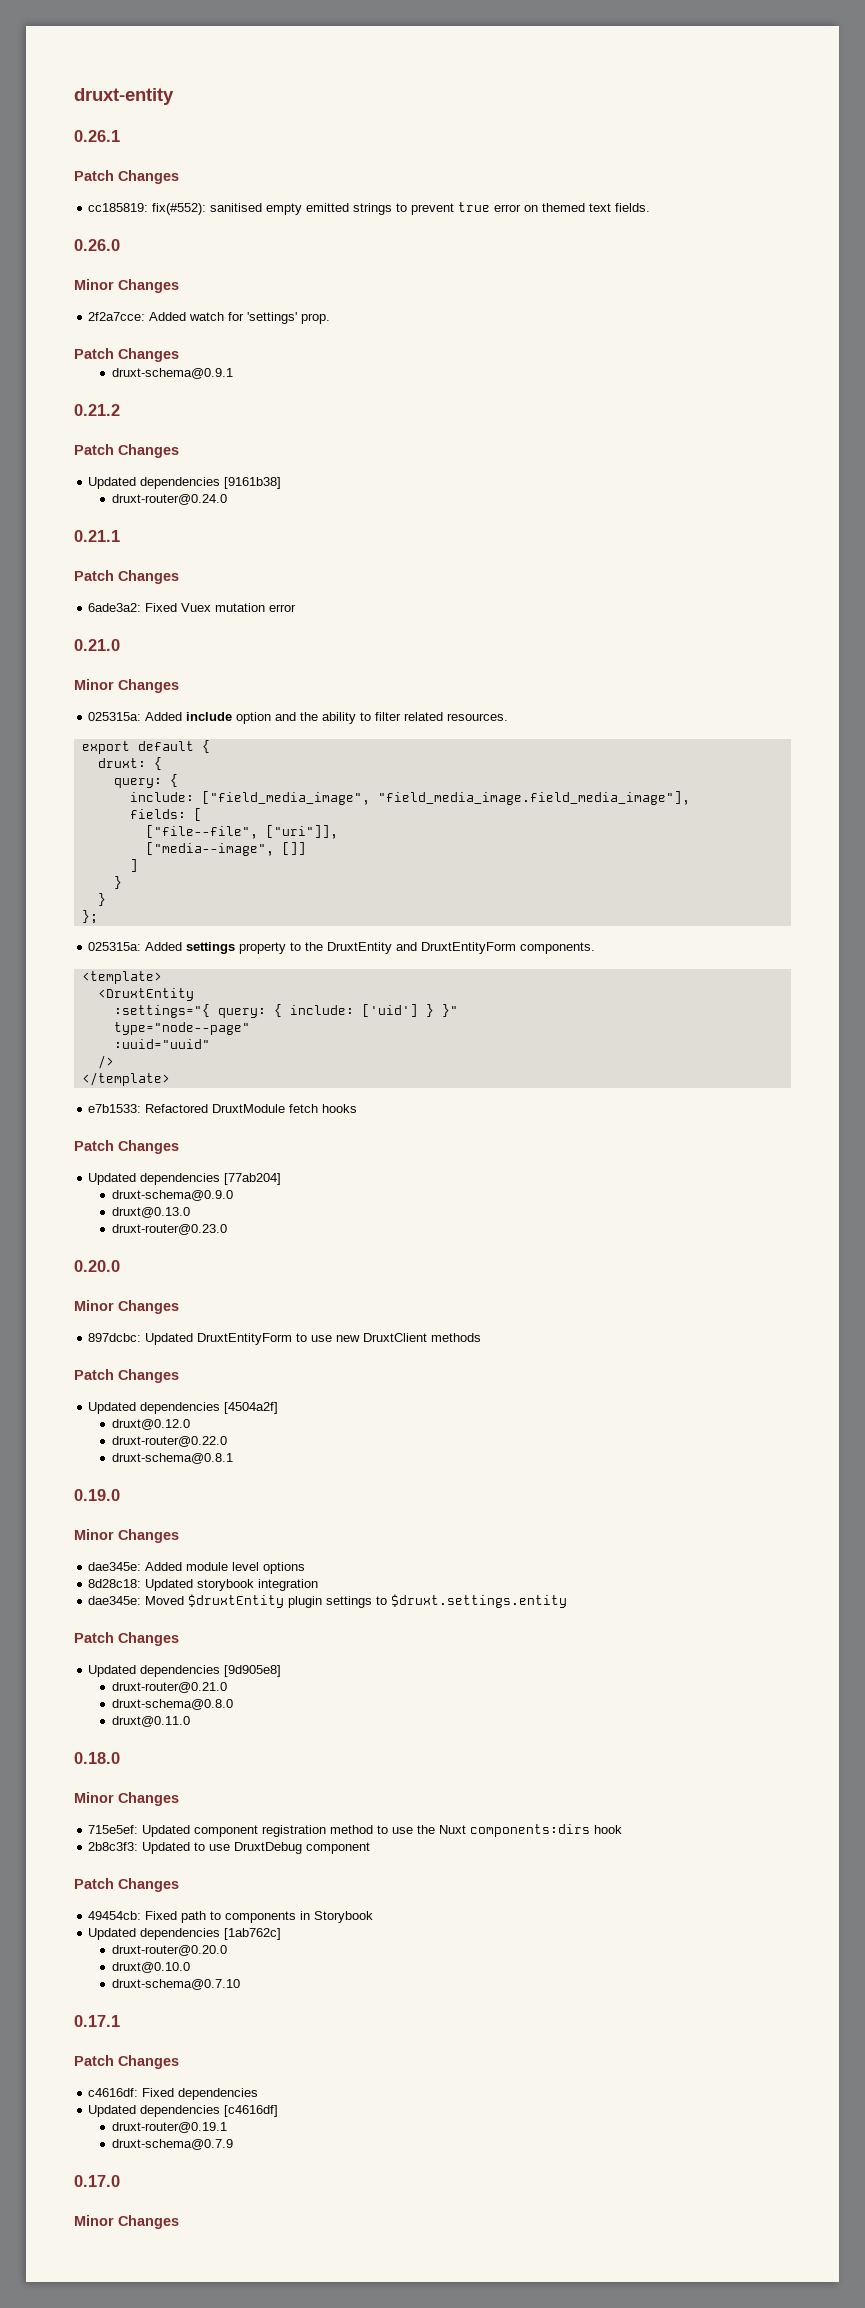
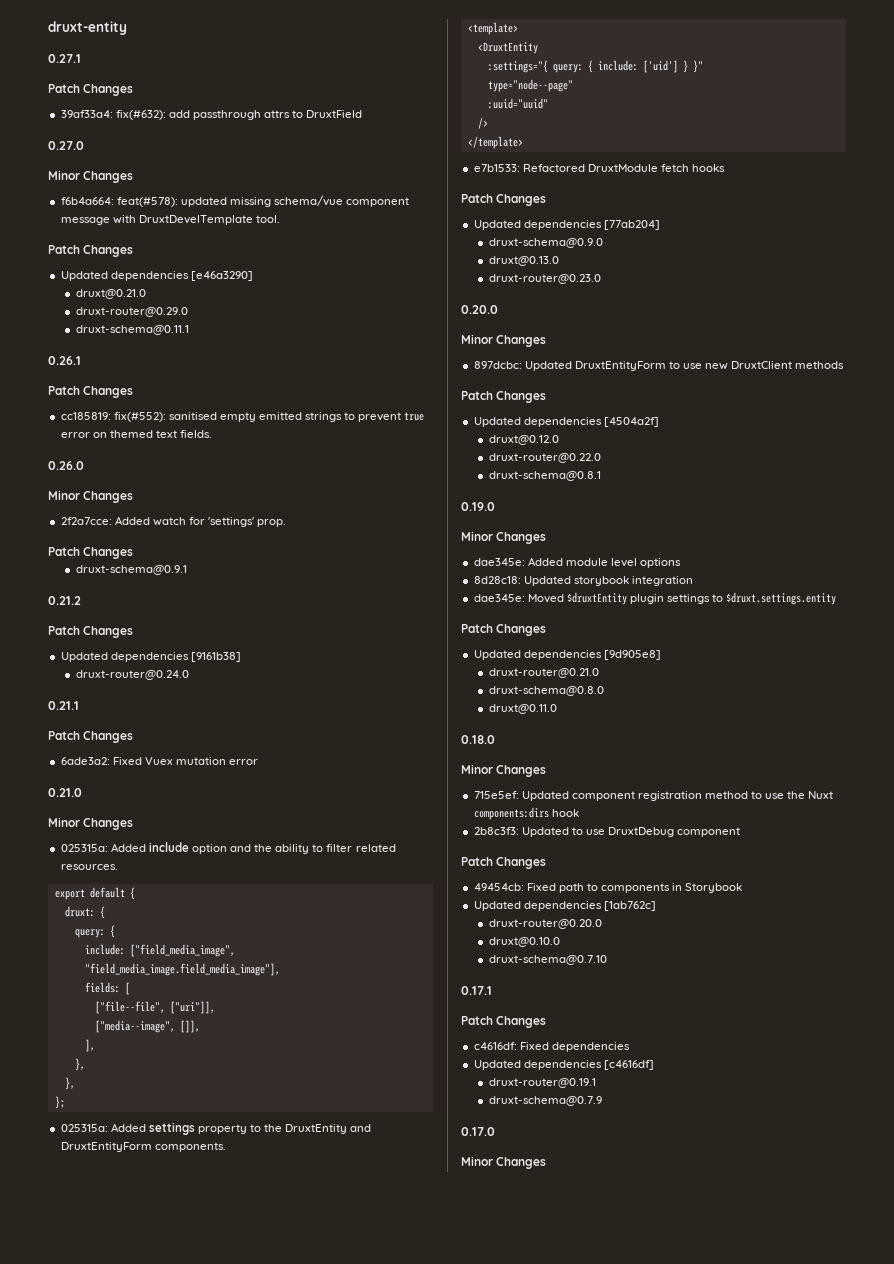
+ 0.27.1
+ Patch Changes
+ 39af33a4: fix(#632): add passthrough attrs to DruxtField
+ 0.27.0
+ Minor Changes
+ f6b4a664: feat(#578): updated missing schema/vue component message with DruxtDevelTemplate tool.
+ Patch Changes
+ Updated dependencies [e46a3290]
+ druxt@0.21.0
+ druxt-router@0.29.0
+ druxt-schema@0.11.1
- ["media--image", []]
- ]
- }
- }
+ ["media--image", []],
+ ],
+ },
+ },

